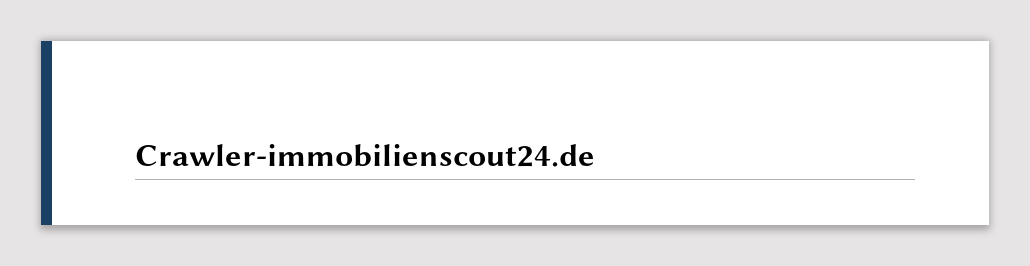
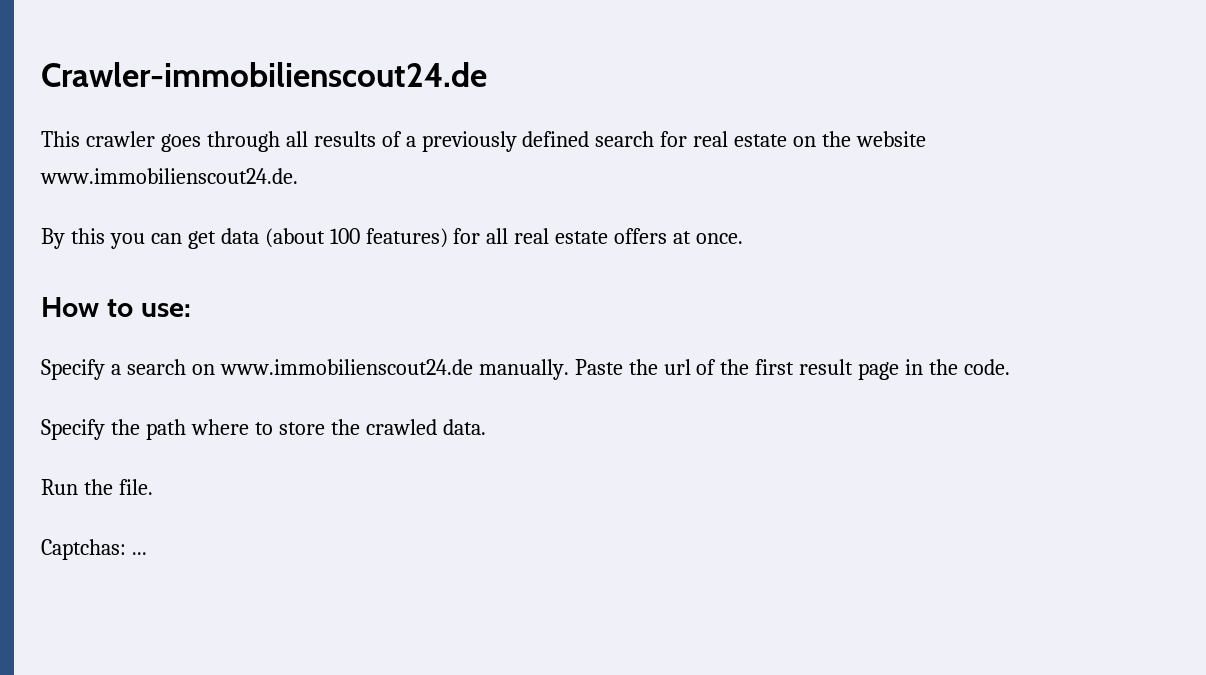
+ This crawler goes through all results of a previously defined search for real estate on the website www.immobilienscout24.de.
+ By this you can get data (about 100 features) for all real estate offers at once.
+ How to use:
+ Specify a search on www.immobilienscout24.de manually. Paste the url of the first result page in the code.
+ Specify the path where to store the crawled data.
+ Run the file.
+ Captchas: ...

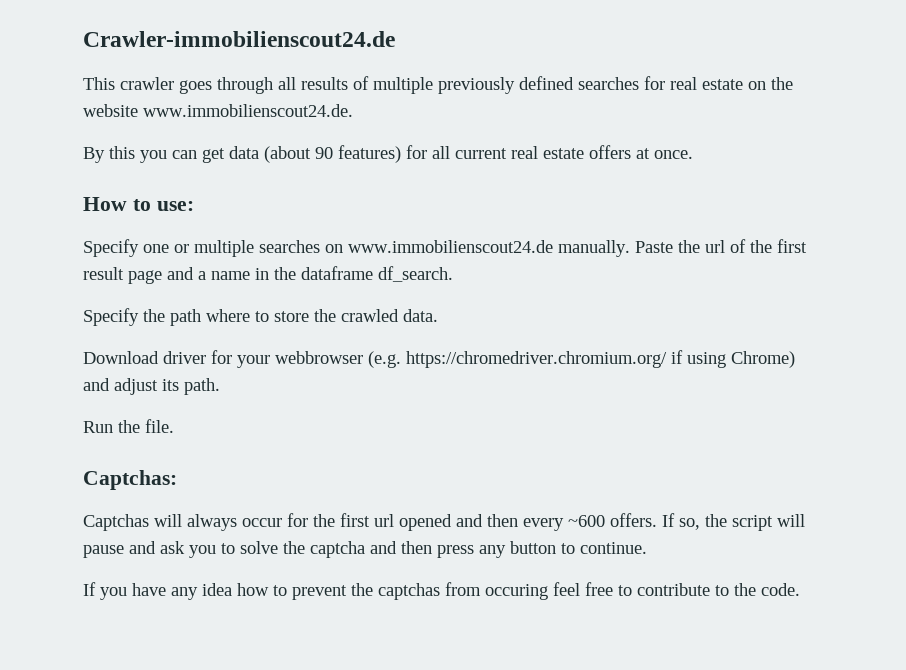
- This crawler goes through all results of a previously defined search for real estate on the website www.immobilienscout24.de.
+ This crawler goes through all results of multiple previously defined searches for real estate on the website www.immobilienscout24.de.
- By this you can get data (about 100 features) for all real estate offers at once.
+ By this you can get data (about 90 features) for all current real estate offers at once.
- Specify a search on www.immobilienscout24.de manually.
+ Specify one or multiple searches on www.immobilienscout24.de manually.
- Paste the url of the first result page in the code.
+ Paste the url of the first result page and a name in the dataframe df_search.
+ Download driver for your webbrowser (e.g. https://chromedriver.chromium.org/ if using Chrome) and adjust its path.
  Run the file.
- Captchas: ...
+ Captchas:
+ Captchas will always occur for the first url opened and then every ~600 offers. If so, the script will pause and ask you to solve the captcha and then press any button to continue.
+ If you have any idea how to prevent the captchas from occuring feel free to contribute to the code.

